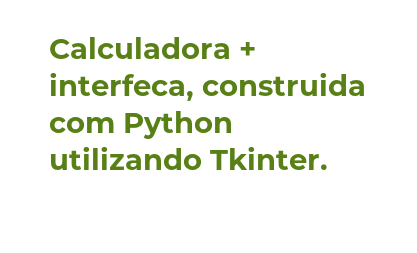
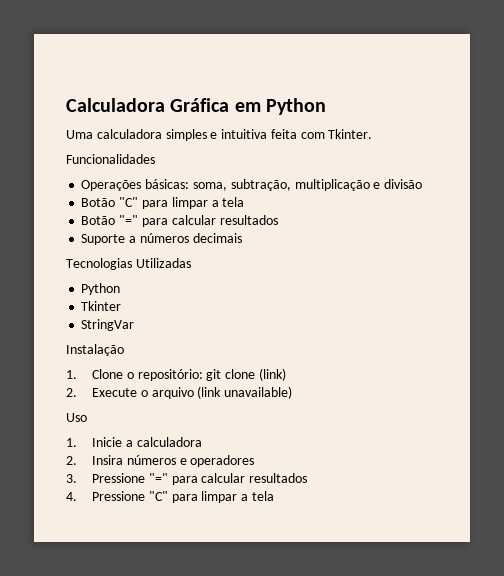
- Calculadora + interfeca, construida com Python utilizando Tkinter.
+ Calculadora Gráfica em Python
+ Uma calculadora simples e intuitiva feita com Tkinter.
+ Funcionalidades
+ Operações básicas: soma, subtração, multiplicação e divisão
+ Botão "C" para limpar a tela
+ Botão "=" para calcular resultados
+ Suporte a números decimais
+ Tecnologias Utilizadas
+ Python
+ Tkinter
+ StringVar
+ Instalação
+ 1. Clone o repositório: git clone (link)
+ 2. Execute o arquivo (link unavailable)
+ Uso
+ 1. Inicie a calculadora
+ 2. Insira números e operadores
+ 3. Pressione "=" para calcular resultados
+ 4. Pressione "C" para limpar a tela

